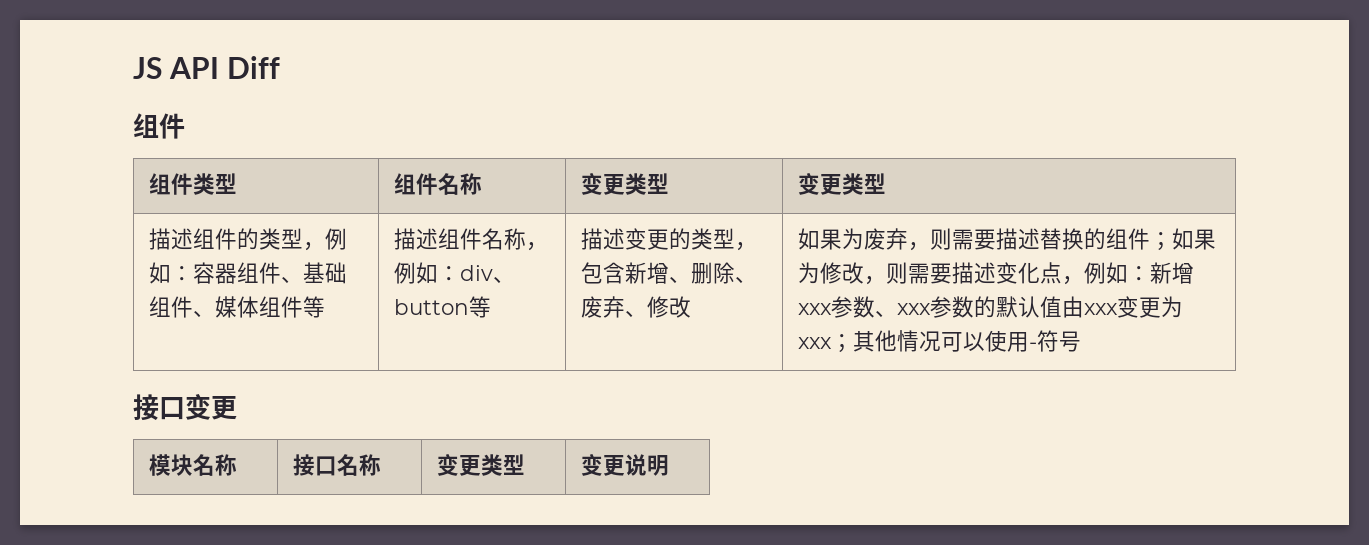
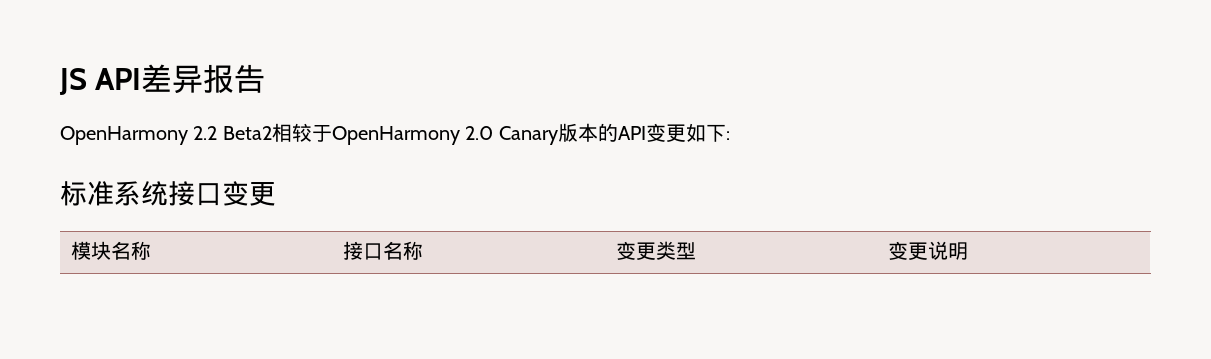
- JS API Diff
- 组件
- 组件类型 | 组件名称 | 变更类型 | 变更类型
- 描述组件的类型，例如：容器组件、基础组件、媒体组件等 | 描述组件名称，例如：div、button等 | 描述变更的类型，包含新增、删除、废弃、修改 | 如果为废弃，则需要描述替换的组件；如果为修改，则需要描述变化点，例如：新增xxx参数、xxx参数的默认值由xxx变更为xxx；其他情况可以使用-符号
- 接口变更
+ JS API差异报告
+ OpenHarmony 2.2 Beta2相较于OpenHarmony 2.0 Canary版本的API变更如下:
+ 标准系统接口变更

